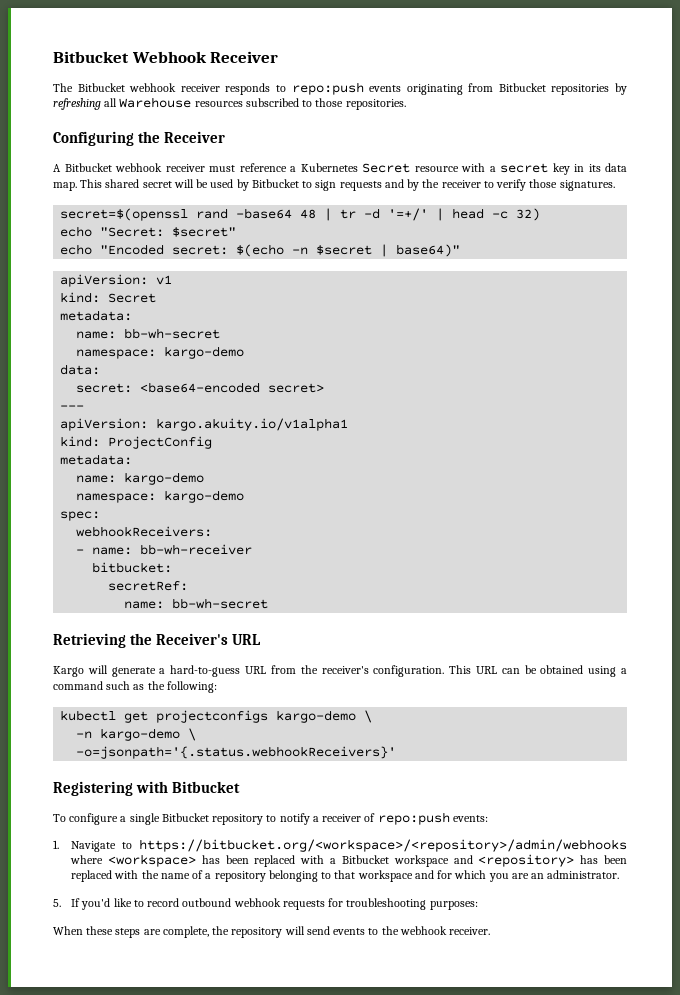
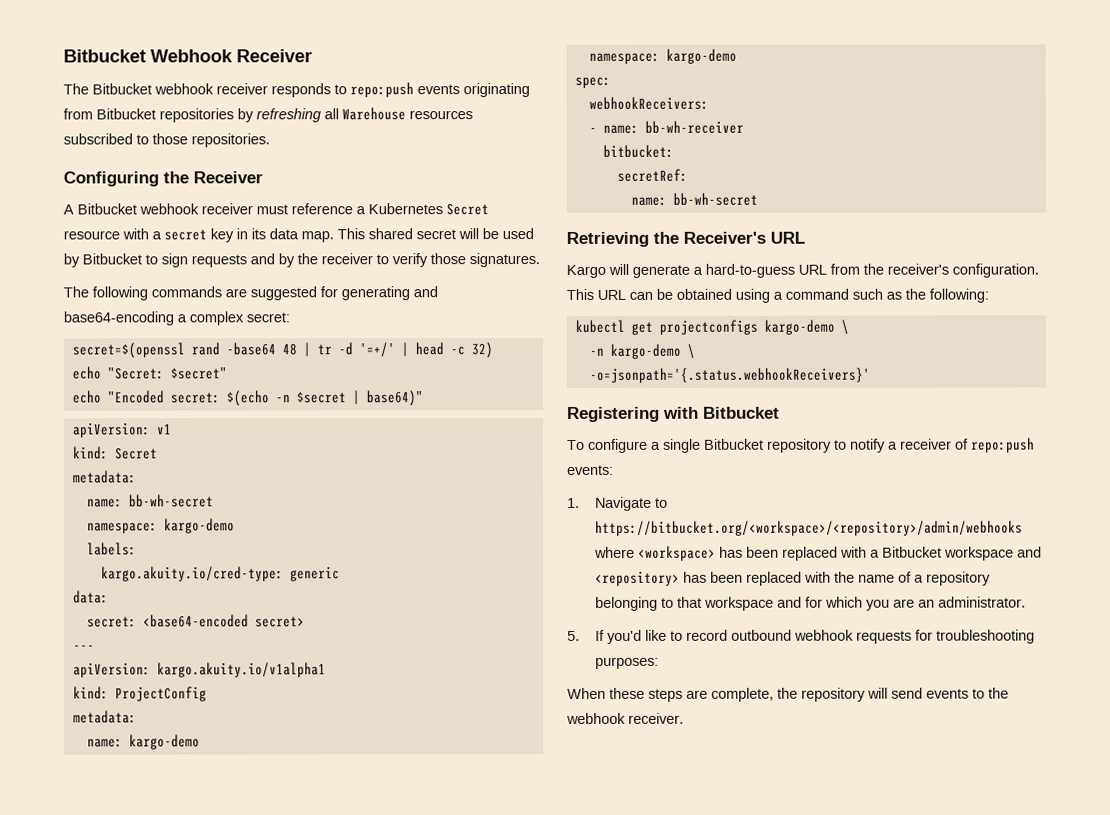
+ The following commands are suggested for generating and base64-encoding a complex secret:
+ labels:
+ kargo.akuity.io/cred-type: generic

